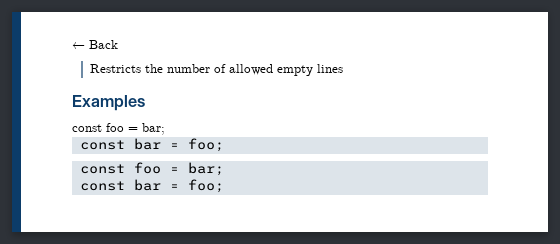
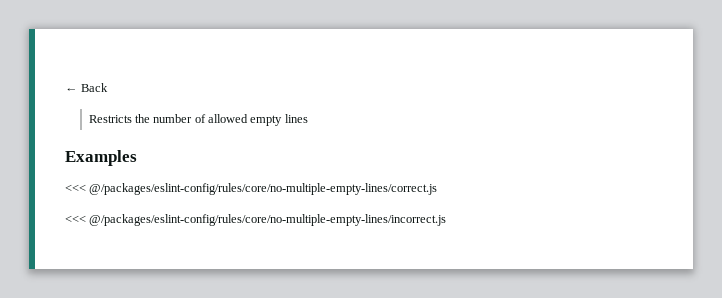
  Examples
- const foo = bar;
- const bar = foo;
- const foo = bar;
- const bar = foo;
+ <<< @/packages/eslint-config/rules/core/no-multiple-empty-lines/correct.js
+ <<< @/packages/eslint-config/rules/core/no-multiple-empty-lines/incorrect.js

